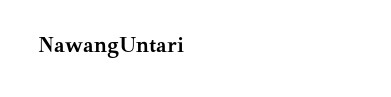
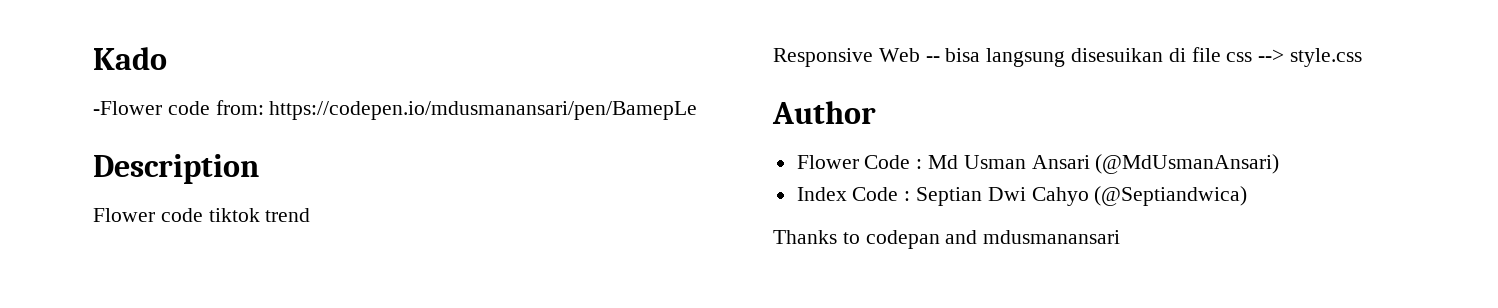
- NawangUntari
+ Kado
+ -Flower code from: https://codepen.io/mdusmanansari/pen/BamepLe
+ Description
+ Flower code tiktok trend
+ Responsive Web -- bisa langsung disesuikan di file css --> style.css
+ Author
+ Flower Code : Md Usman Ansari (@MdUsmanAnsari)
+ Index Code : Septian Dwi Cahyo (@Septiandwica)
+ Thanks to codepan and mdusmanansari

